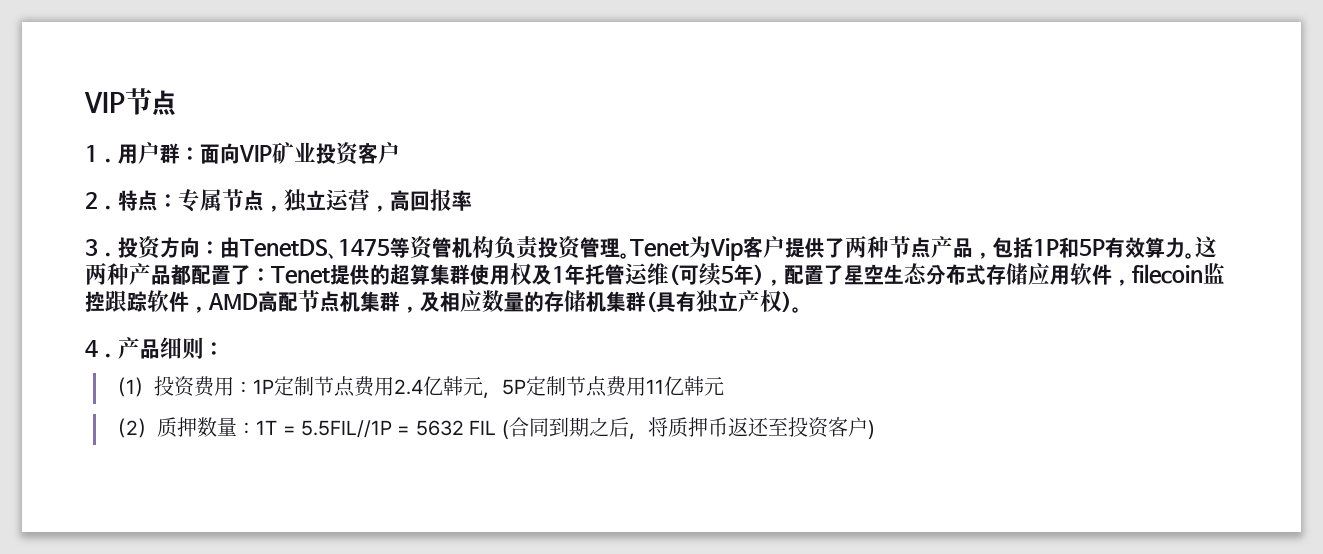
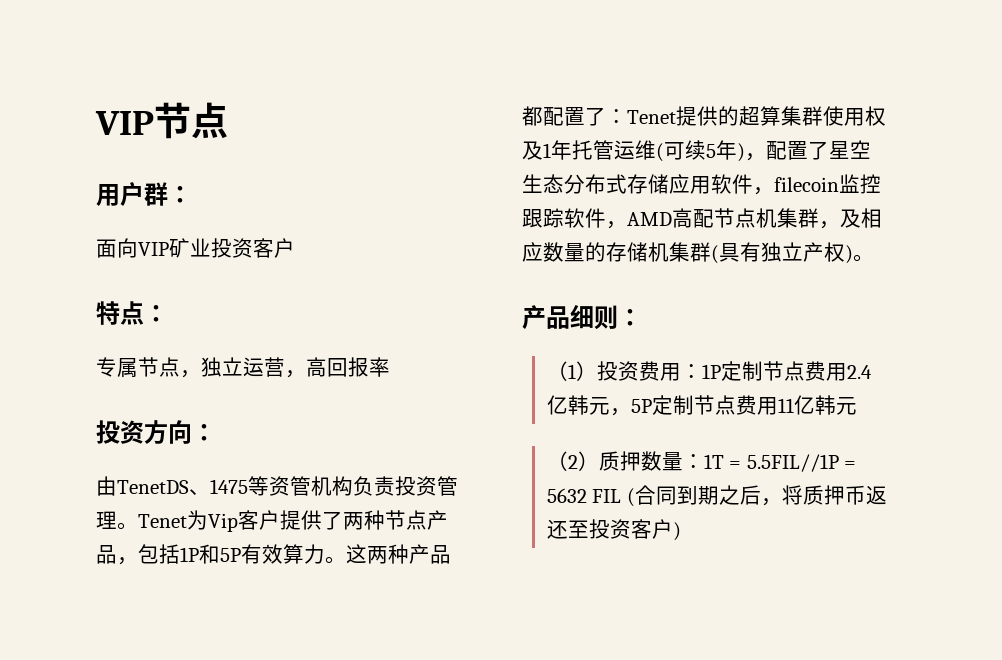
- 1．用户群：面向VIP矿业投资客户
+ 用户群：
+ 面向VIP矿业投资客户
- 2．特点：专属节点，独立运营，高回报率
+ 特点：
+ 专属节点，独立运营，高回报率
- 3．投资方向：由TenetDS、1475等资管机构负责投资管理。
+ 投资方向：
+ 由TenetDS、1475等资管机构负责投资管理。
- 4．产品细则：
+ 产品细则：

